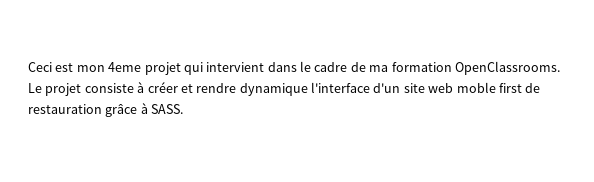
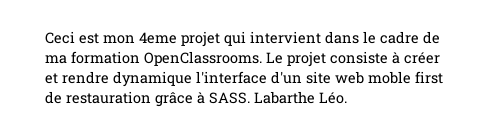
+ Labarthe Léo.

